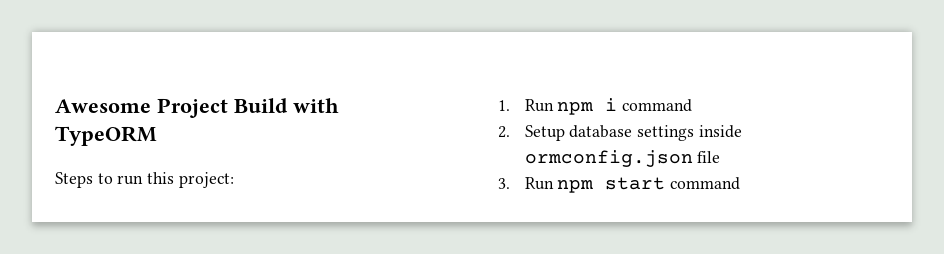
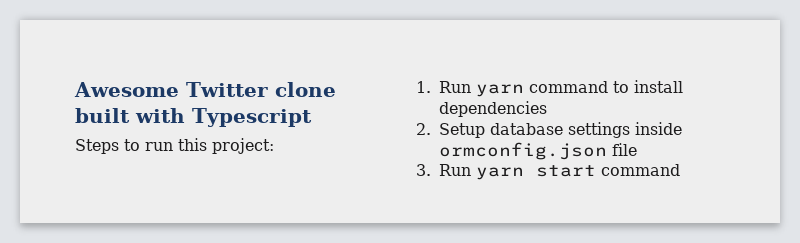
- Awesome Project Build with TypeORM
+ Awesome Twitter clone built with Typescript
- 1. Run npm i command
+ 1. Run yarn command to install dependencies
- 3. Run npm start command
+ 3. Run yarn start command

